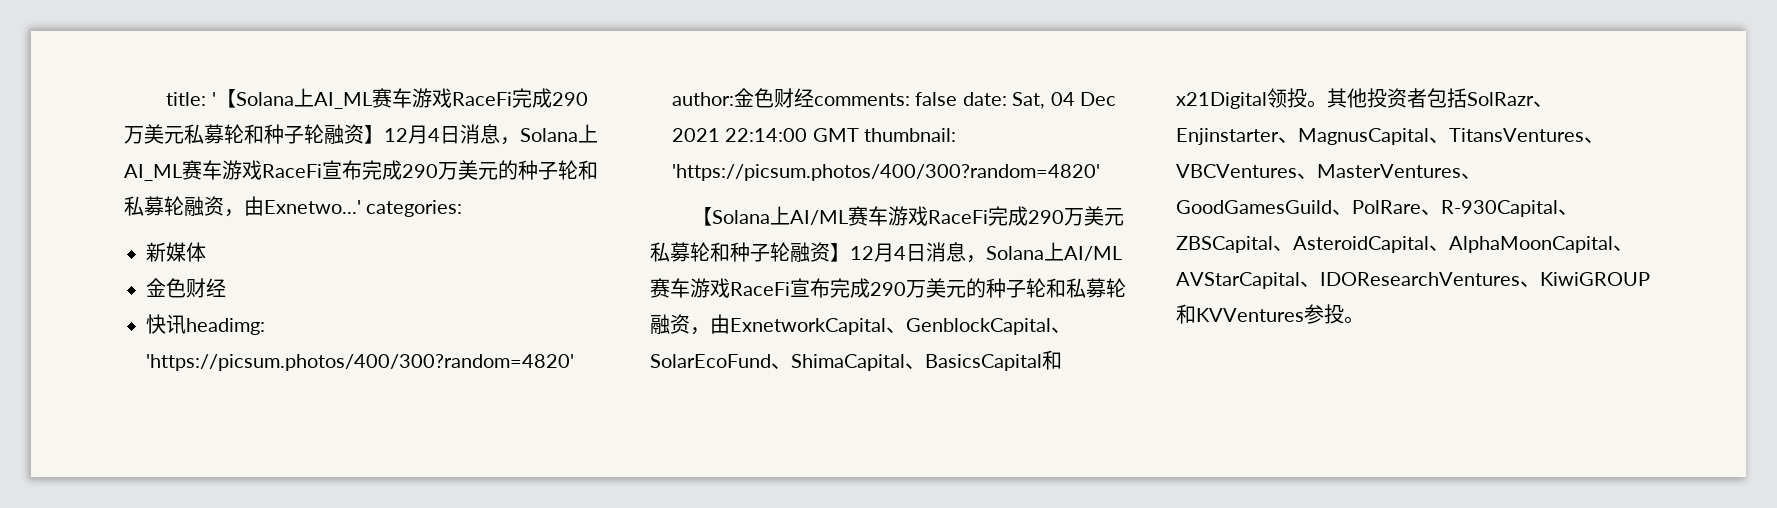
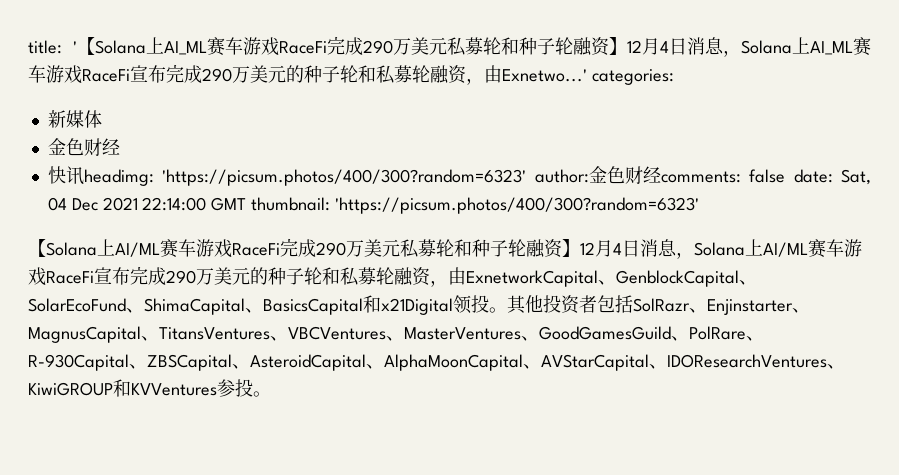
- 快讯headimg: 'https://picsum.photos/400/300?random=4820' author:金色财经comments: false date: Sat, 04 Dec 2021 22:14:00 GMT thumbnail: 'https://picsum.photos/400/300?random=4820'
+ 快讯headimg: 'https://picsum.photos/400/300?random=6323' author:金色财经comments: false date: Sat, 04 Dec 2021 22:14:00 GMT thumbnail: 'https://picsum.photos/400/300?random=6323'

